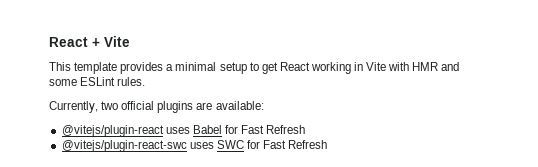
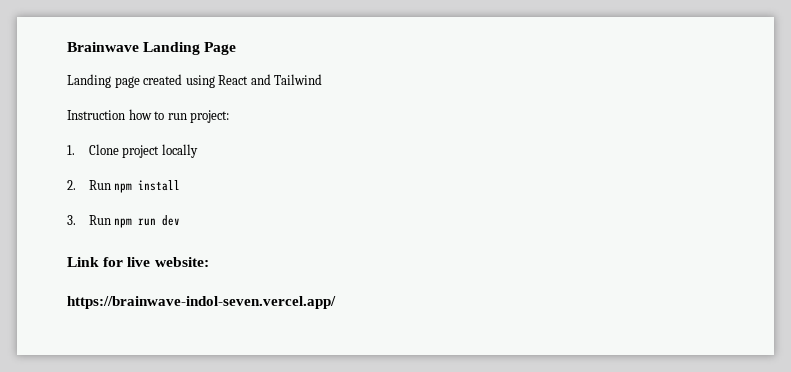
- React + Vite
- This template provides a minimal setup to get React working in Vite with HMR and some ESLint rules.
- Currently, two official plugins are available:
- @vitejs/plugin-react uses Babel for Fast Refresh
- @vitejs/plugin-react-swc uses SWC for Fast Refresh
+ Brainwave Landing Page
+ Landing page created using React and Tailwind
+ Instruction how to run project:
+ 1. Clone project locally
+ 2. Run npm install
+ 3. Run npm run dev
+ Link for live website:
+ https://brainwave-indol-seven.vercel.app/

